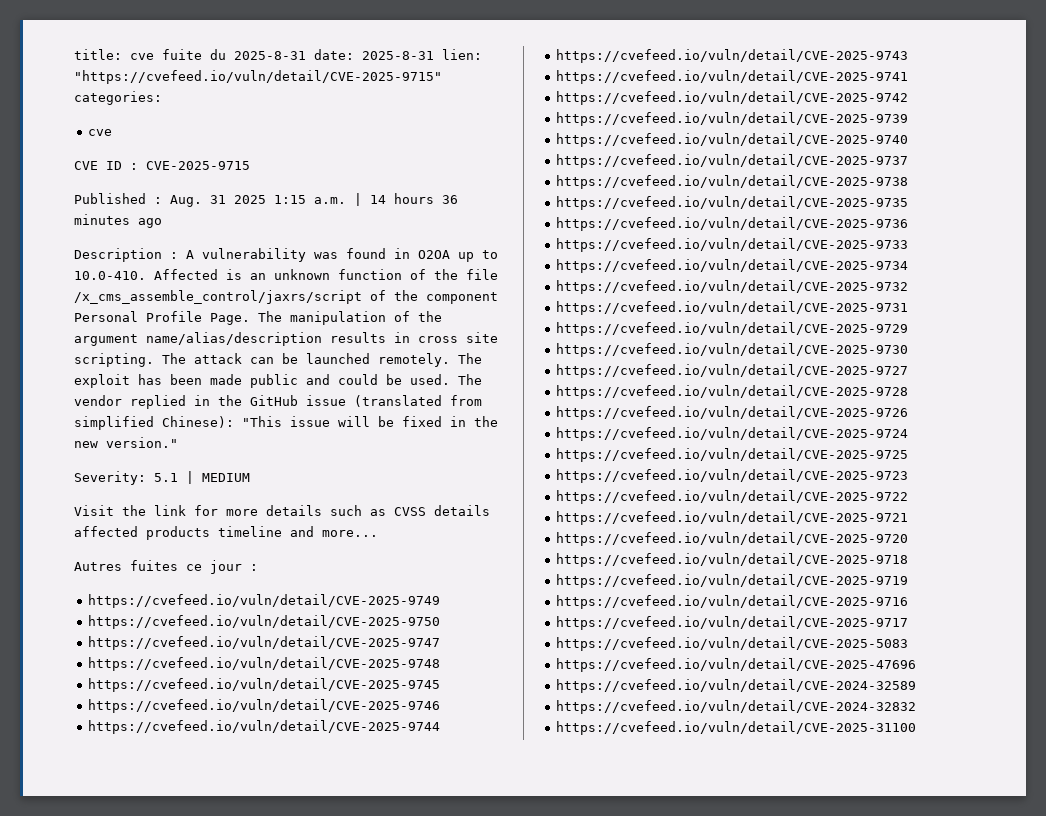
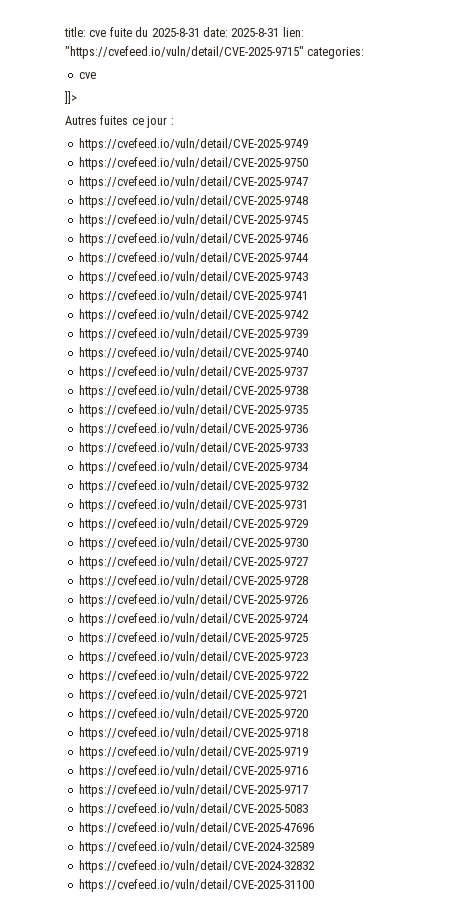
- CVE ID : CVE-2025-9715
- Published : Aug. 31 2025 1:15 a.m. | 14 hours 36 minutes ago
- Description : A vulnerability was found in O2OA up to 10.0-410. Affected is an unknown function of the file /x_cms_assemble_control/jaxrs/script of the component Personal Profile Page. The manipulation of the argument name/alias/description results in cross site scripting. The attack can be launched remotely. The exploit has been made public and could be used. The vendor replied in the GitHub issue (translated from simplified Chinese): "This issue will be fixed in the new version."
- Severity: 5.1 | MEDIUM
- Visit the link for more details such as CVSS details affected products timeline and more...
+ ]]>

